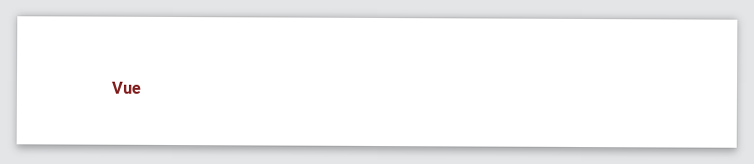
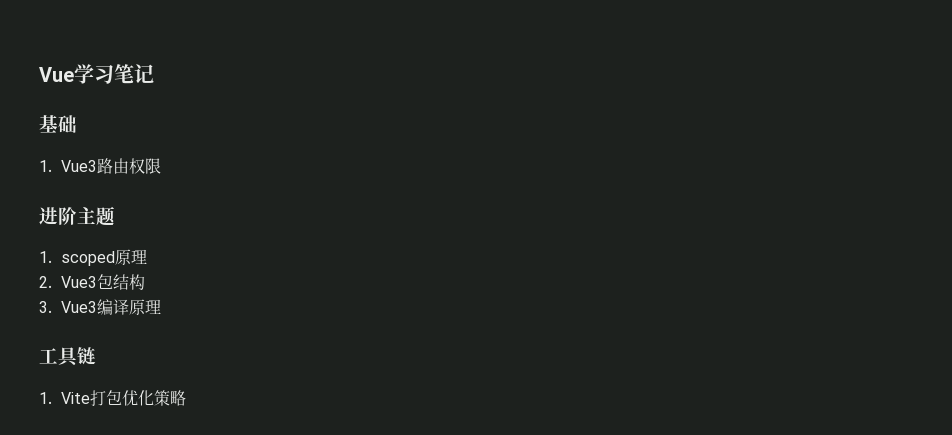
- Vue
+ Vue学习笔记
+ 基础
+ 1. Vue3路由权限
+ 进阶主题
+ 1. scoped原理
+ 2. Vue3包结构
+ 3. Vue3编译原理
+ 工具链
+ 1. Vite打包优化策略

